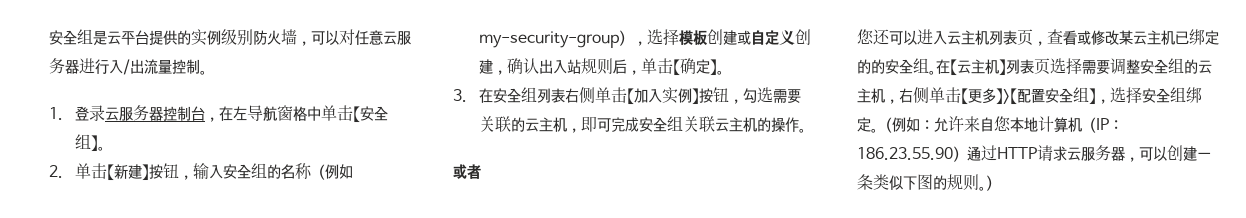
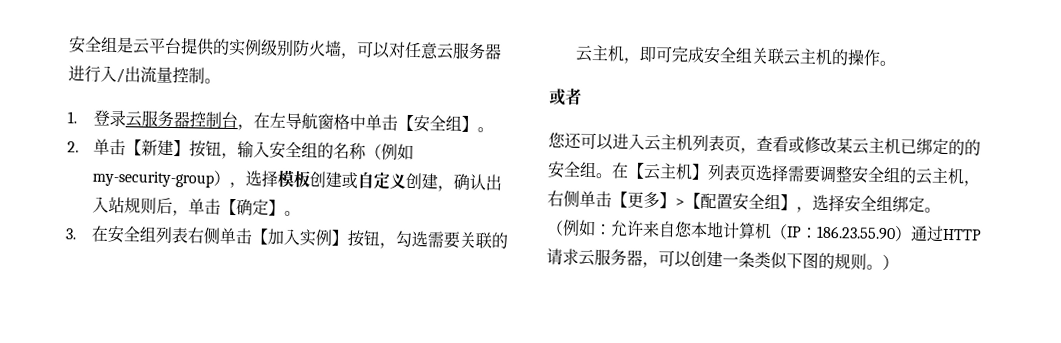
- 在【云主机】列表页选择需要调整安全组的云主机，右侧单击【更多】>【配置安全组】，选择安全组绑定。（例如：允许来自您本地计算机（IP：186.23.55.90）通过HTTP请求云服务器，可以创建一条类似下图的规则。）
+ 在【云主机】列表页选择需要调整安全组的云主机，右侧单击【更多】>【配置安全组】，选择安全组绑定。
+ （例如：允许来自您本地计算机（IP：186.23.55.90）通过HTTP请求云服务器，可以创建一条类似下图的规则。）

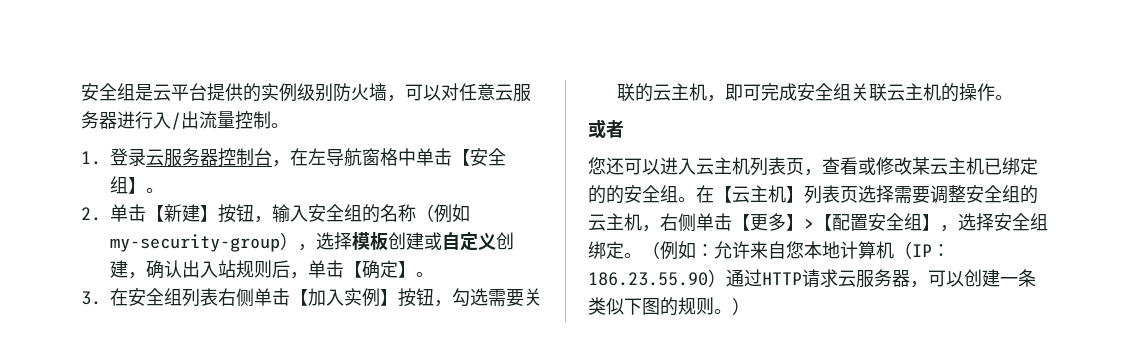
- 在【云主机】列表页选择需要调整安全组的云主机，右侧单击【更多】>【配置安全组】，选择安全组绑定。
- （例如：允许来自您本地计算机（IP：186.23.55.90）通过HTTP请求云服务器，可以创建一条类似下图的规则。）
+ 在【云主机】列表页选择需要调整安全组的云主机，右侧单击【更多】>【配置安全组】，选择安全组绑定。（例如：允许来自您本地计算机（IP：186.23.55.90）通过HTTP请求云服务器，可以创建一条类似下图的规则。）

